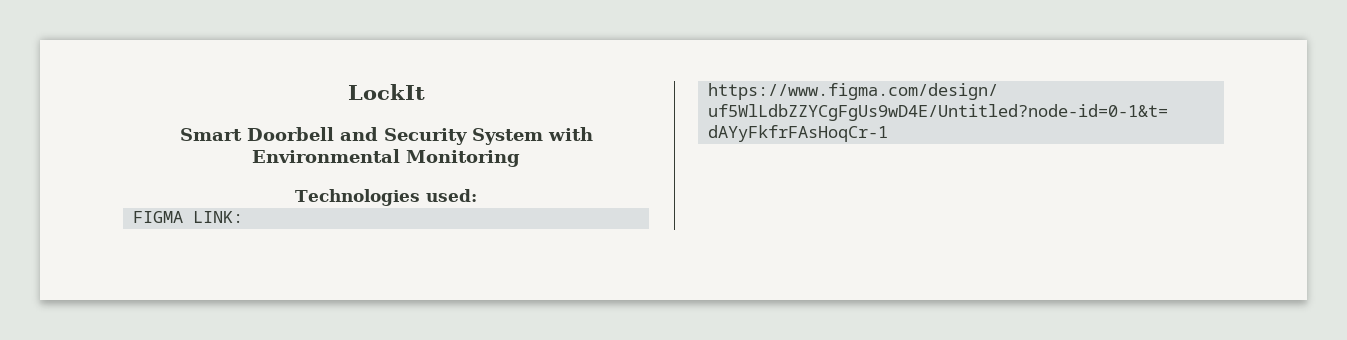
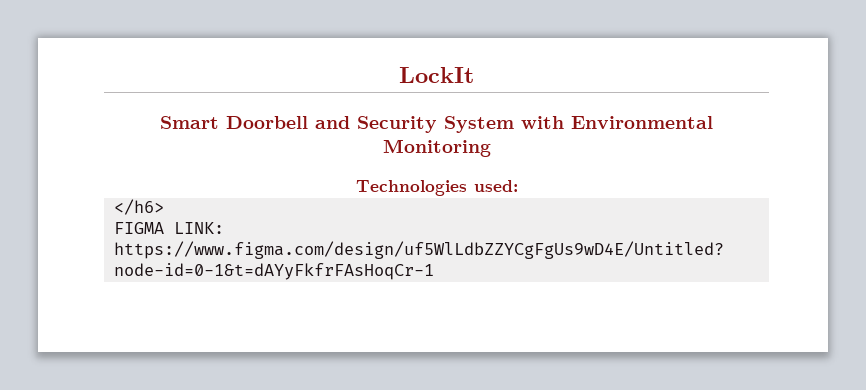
+ </h6>

